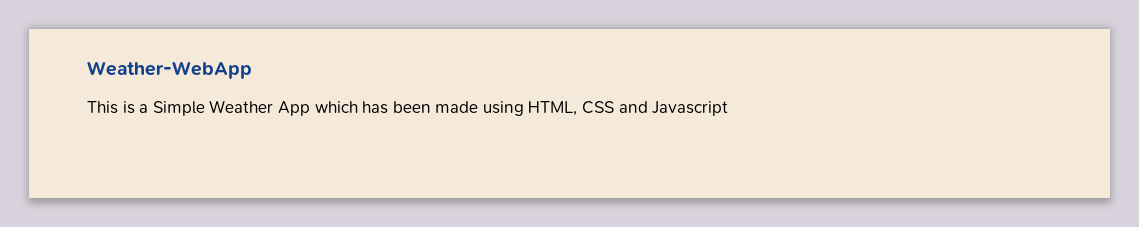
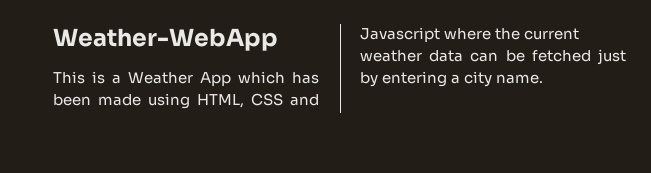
- This is a Simple Weather App which has been made using HTML, CSS and Javascript
+ This is a Weather App which has been made using HTML, CSS and Javascript where the current weather data can be fetched just by entering a city name.

